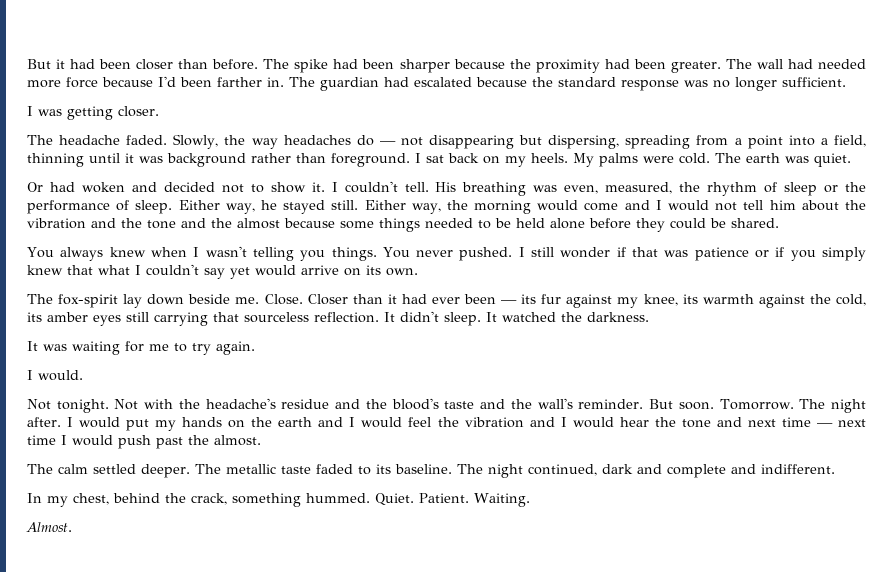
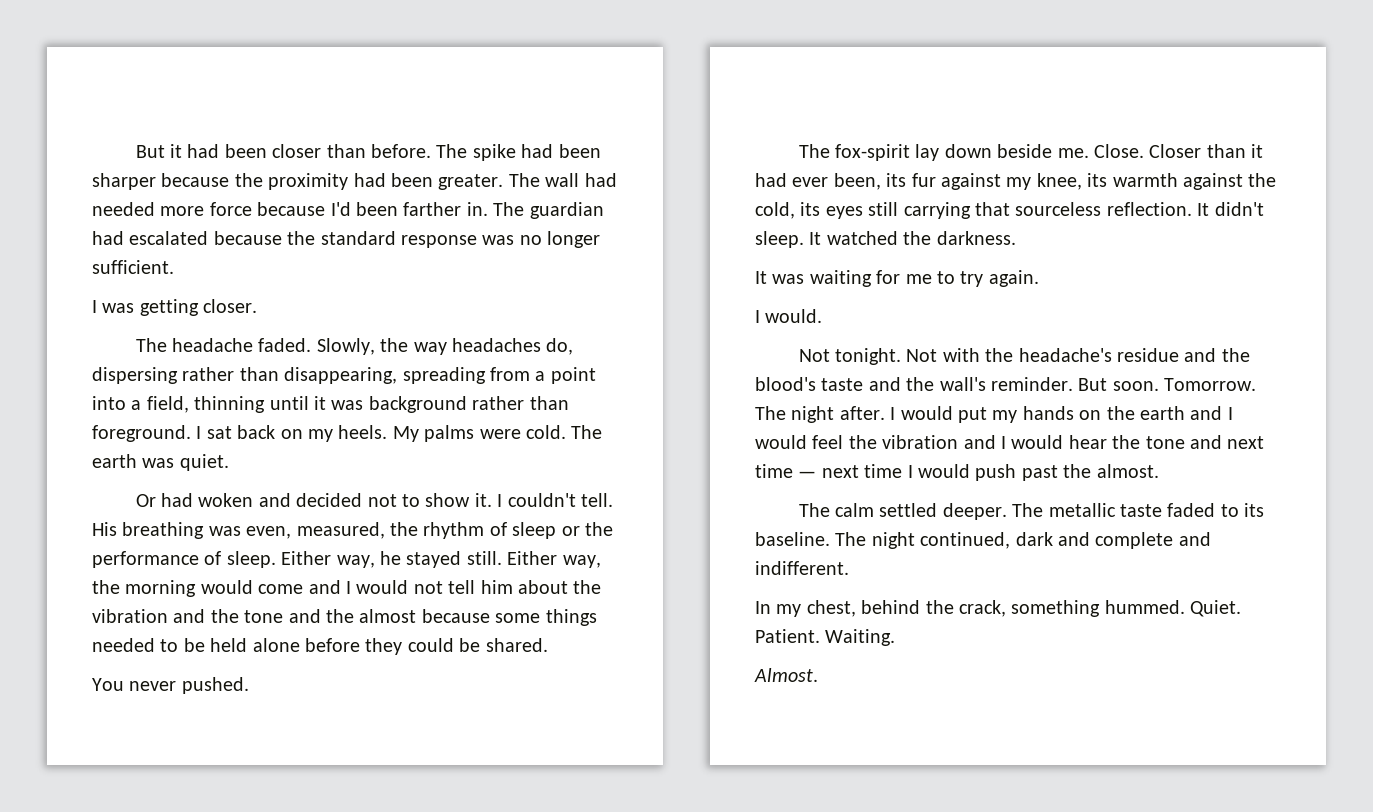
- Slowly, the way headaches do — not disappearing but dispersing, spreading from a point into a field, thinning until it was background rather than foreground.
+ Slowly, the way headaches do, dispersing rather than disappearing, spreading from a point into a field, thinning until it was background rather than foreground.
- You always knew when I wasn't telling you things. You never pushed. I still wonder if that was patience or if you simply knew that what I couldn't say yet would arrive on its own.
+ You never pushed.
- Closer than it had ever been — its fur against my knee, its warmth against the cold, its amber eyes still carrying that sourceless reflection.
+ Closer than it had ever been, its fur against my knee, its warmth against the cold, its eyes still carrying that sourceless reflection.

